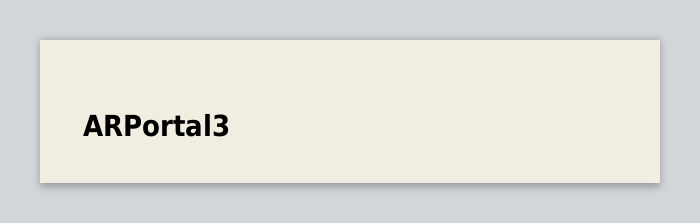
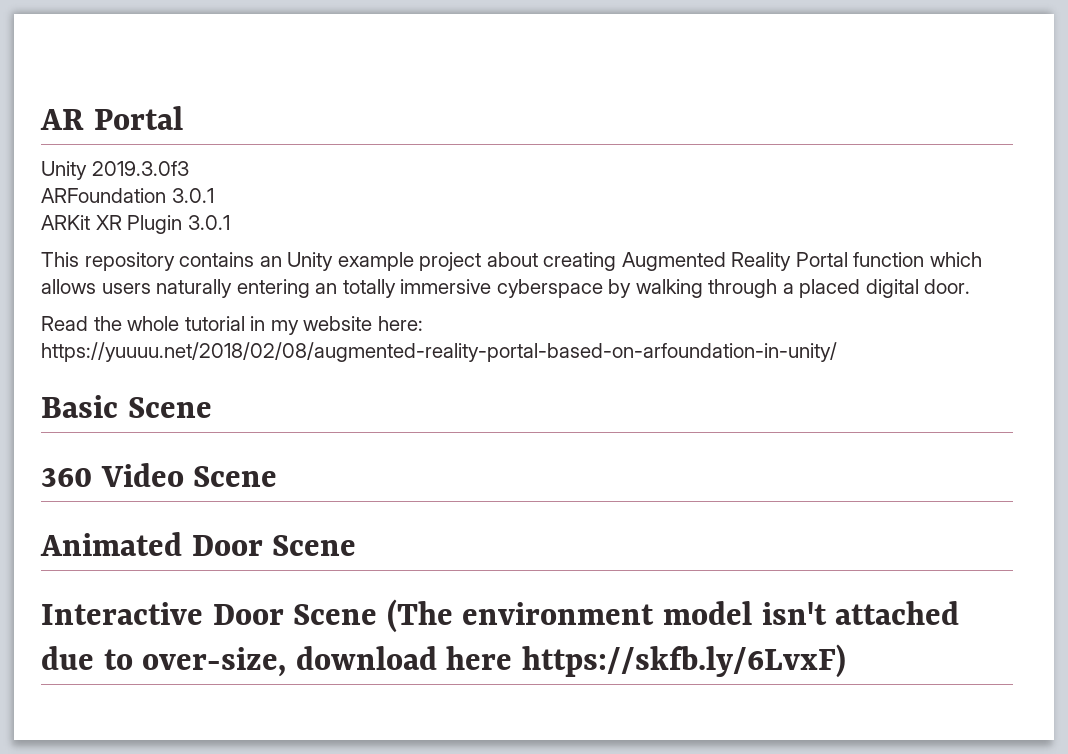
- ARPortal3
+ AR Portal
+ Unity 2019.3.0f3
+ ARFoundation 3.0.1
+ ARKit XR Plugin 3.0.1
+ This repository contains an Unity example project about creating Augmented Reality Portal function which allows users naturally entering an totally immersive cyberspace by walking through a placed digital door.
+ Read the whole tutorial in my website here: https://yuuuu.net/2018/02/08/augmented-reality-portal-based-on-arfoundation-in-unity/
+ Basic Scene
+ 360 Video Scene
+ Animated Door Scene
+ Interactive Door Scene (The environment model isn't attached due to over-size, download here https://skfb.ly/6LvxF)

